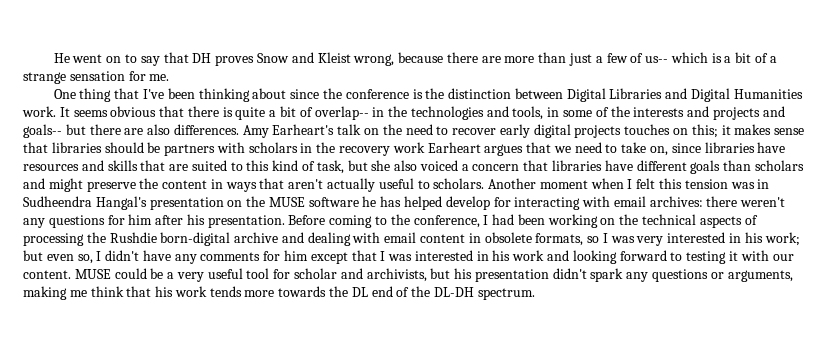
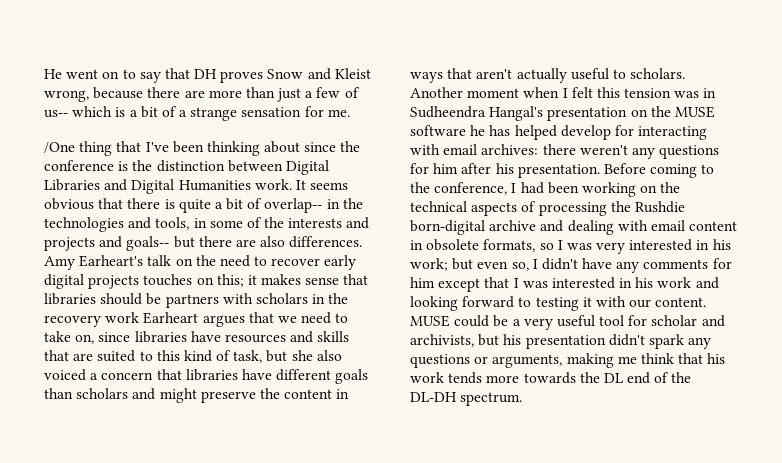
- One thing that I've been thinking about since the conference is the distinction between Digital Libraries and Digital Humanities work.
+ /One thing that I've been thinking about since the conference is the distinction between Digital Libraries and Digital Humanities work.

